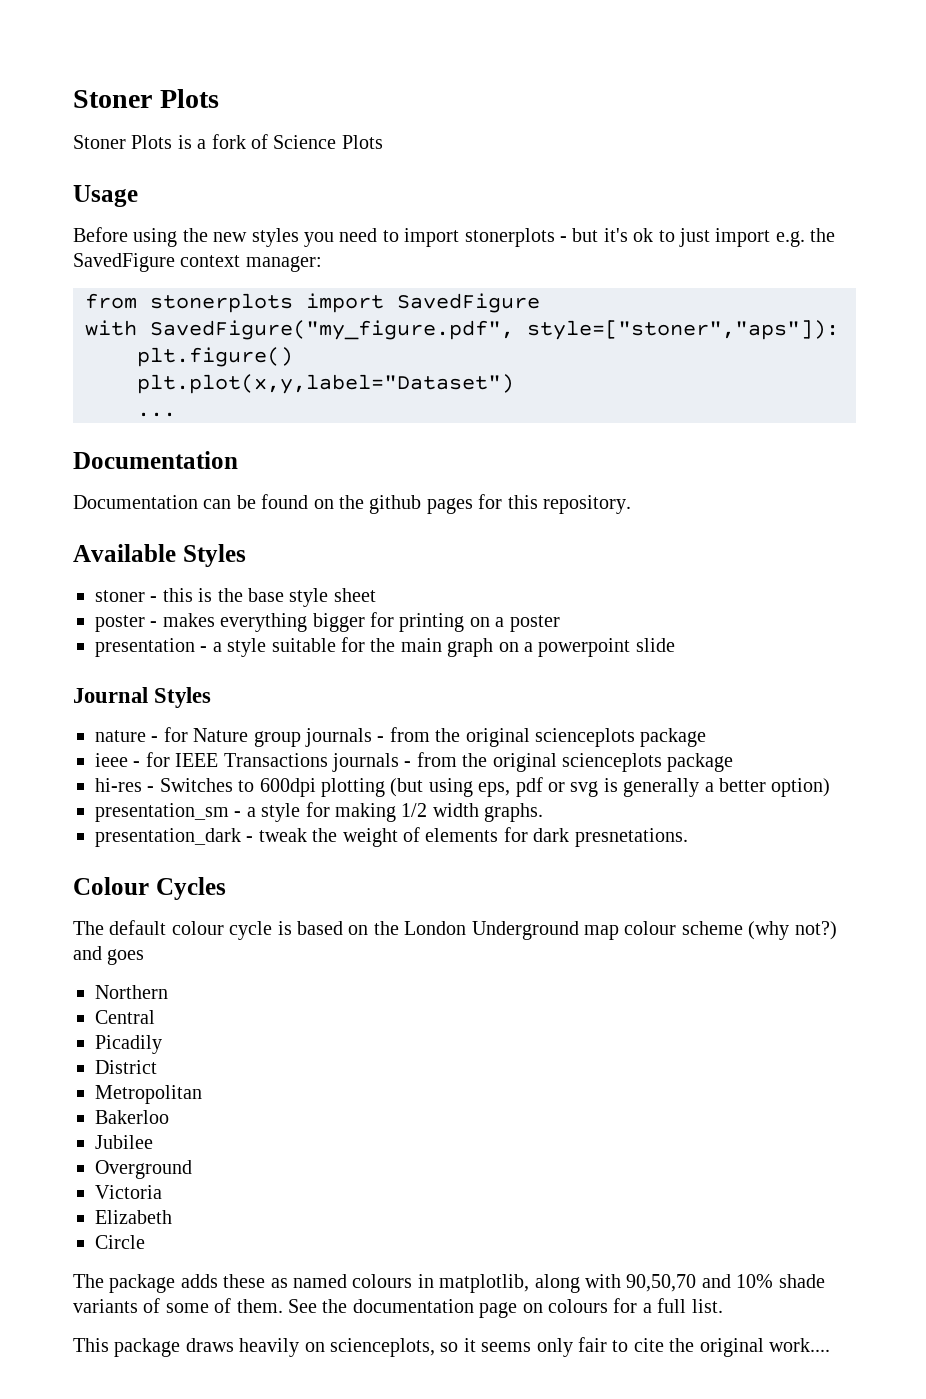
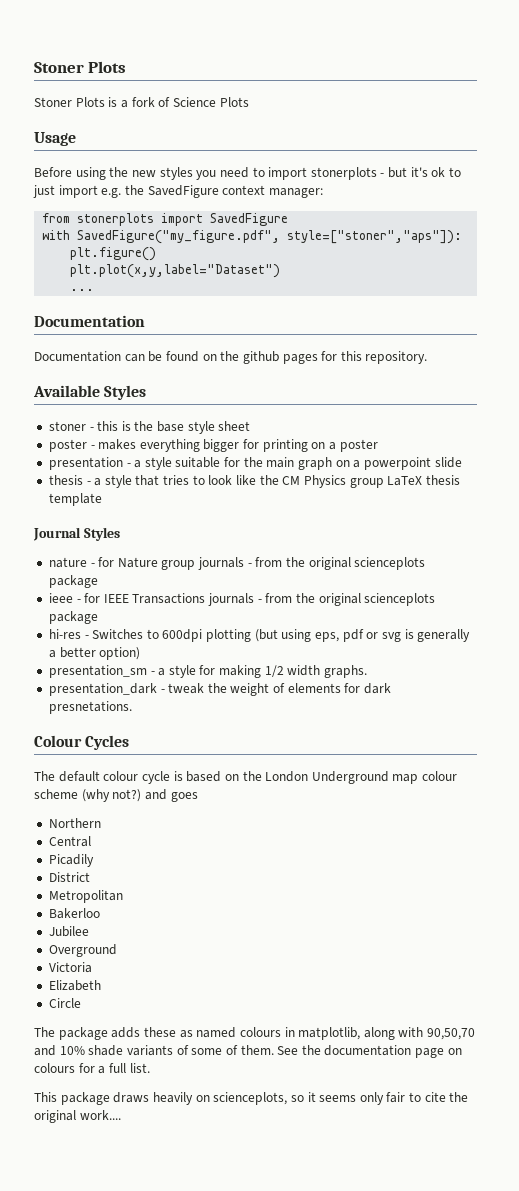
+ thesis - a style that tries to look like the CM Physics group LaTeX thesis template

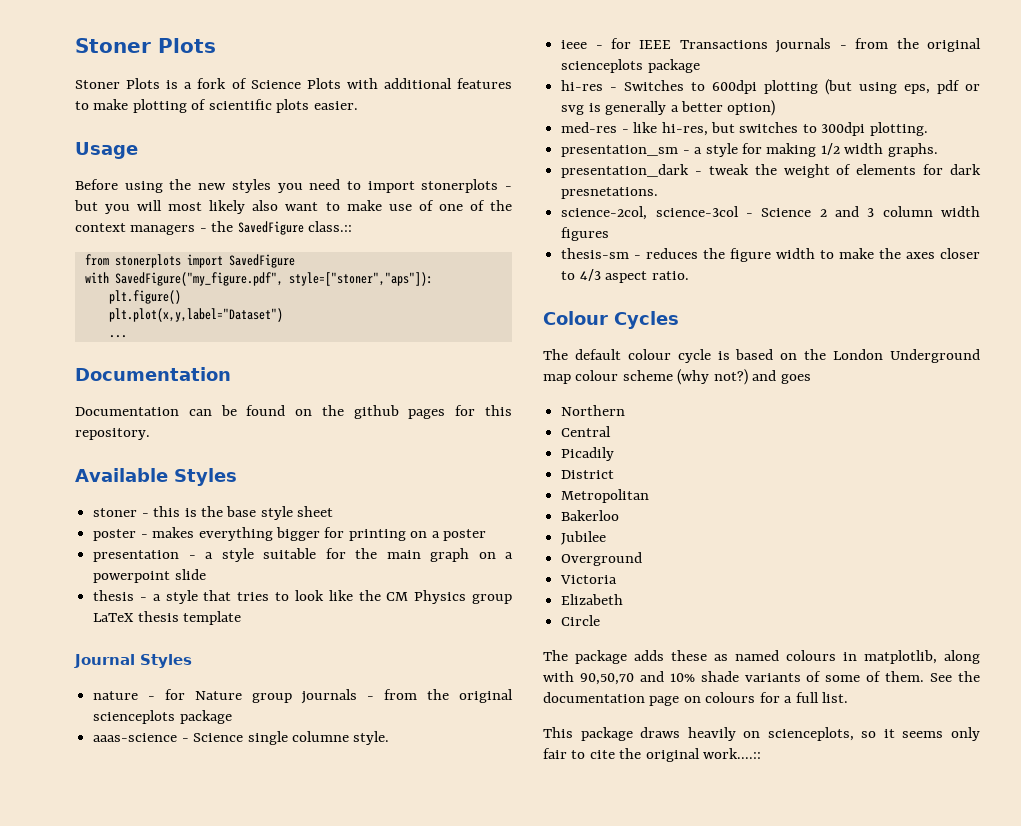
- Stoner Plots is a fork of Science Plots
+ Stoner Plots is a fork of Science Plots with additional features to make plotting of scientific plots easier.
- Before using the new styles you need to import stonerplots - but it's ok to just import e.g. the SavedFigure context manager:
+ Before using the new styles you need to import stonerplots - but you will most likely also want to make use of one of the context managers - the SavedFigure class.::
+ aaas-science - Science single columne style.
+ med-res - like hi-res, but switches to 300dpi plotting.
+ science-2col, science-3col - Science 2 and 3 column width figures
+ thesis-sm - reduces the figure width to make the axes closer to 4/3 aspect ratio.
- This package draws heavily on scienceplots, so it seems only fair to cite the original work....
+ This package draws heavily on scienceplots, so it seems only fair to cite the original work....::

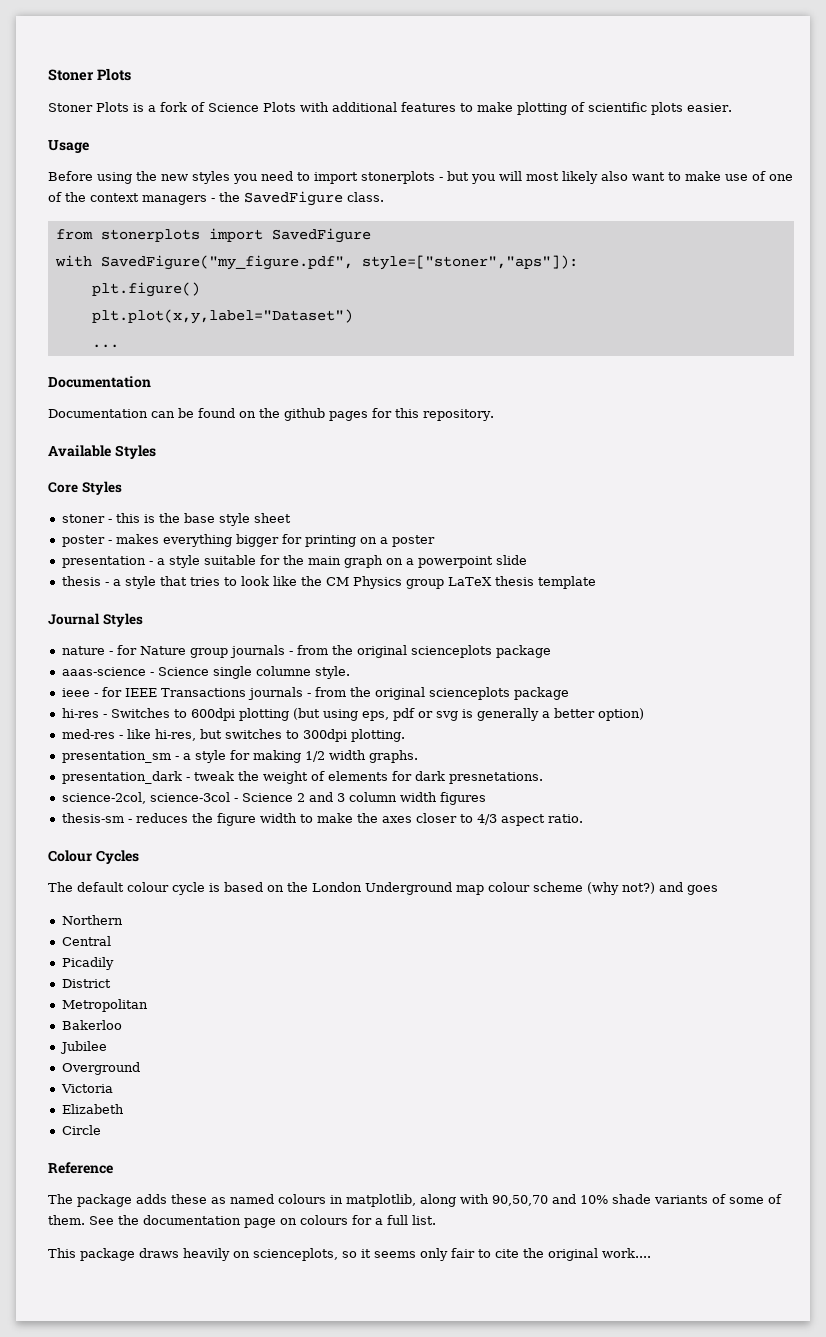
- Before using the new styles you need to import stonerplots - but you will most likely also want to make use of one of the context managers - the SavedFigure class.::
+ Before using the new styles you need to import stonerplots - but you will most likely also want to make use of one of the context managers - the SavedFigure class.
+ Core Styles
+ Reference
- This package draws heavily on scienceplots, so it seems only fair to cite the original work....::
+ This package draws heavily on scienceplots, so it seems only fair to cite the original work....

